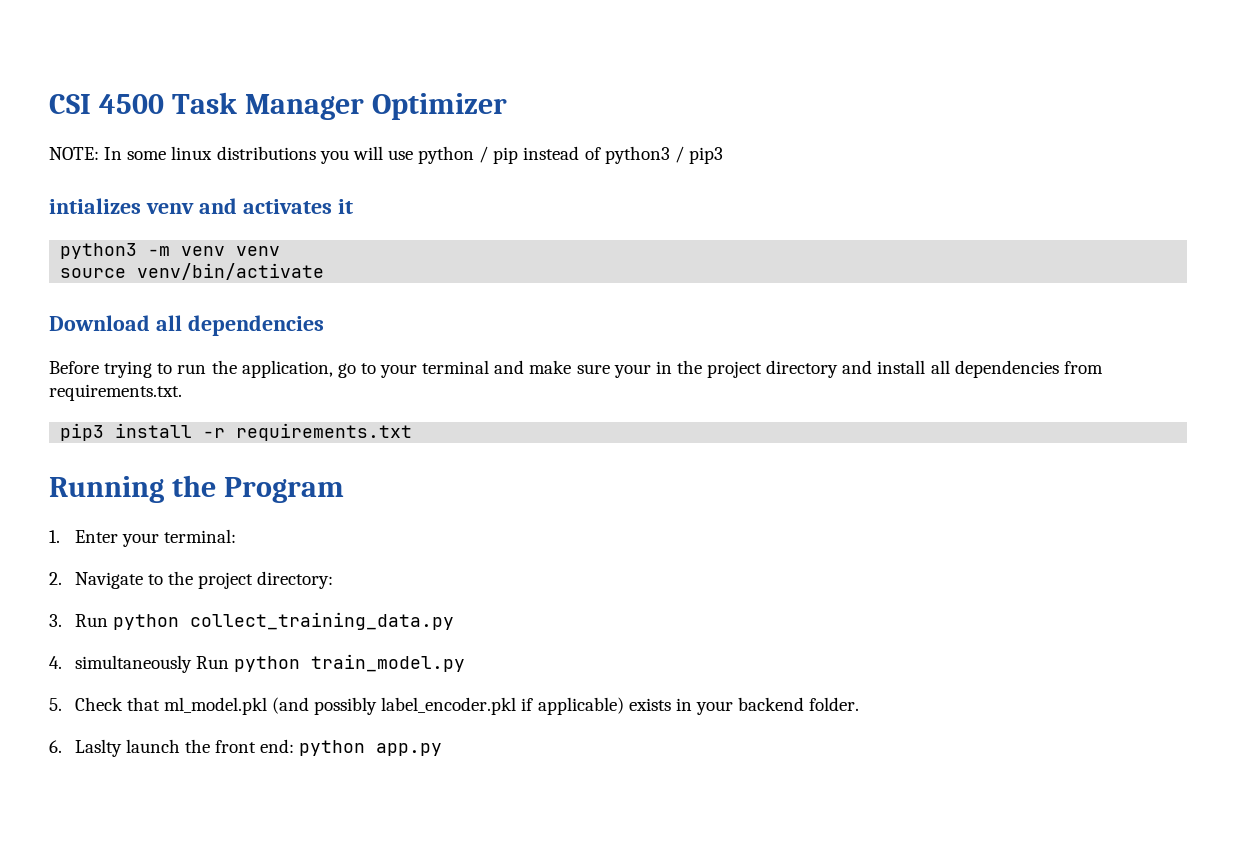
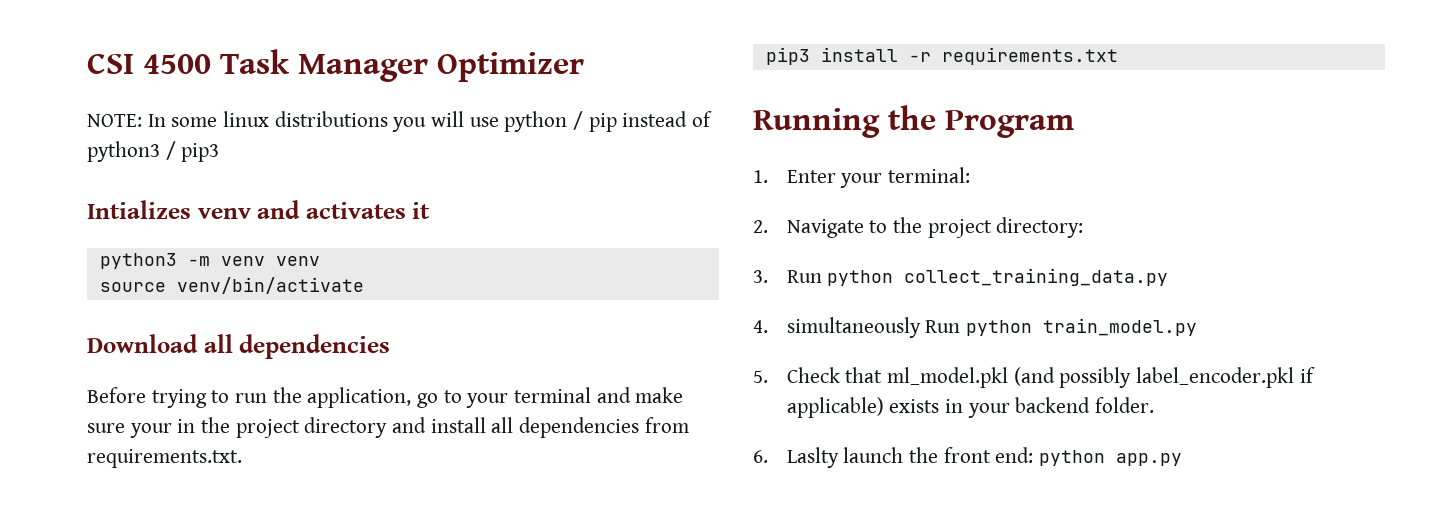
- intializes venv and activates it
+ Intializes venv and activates it

